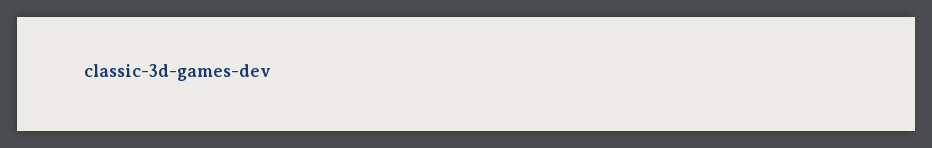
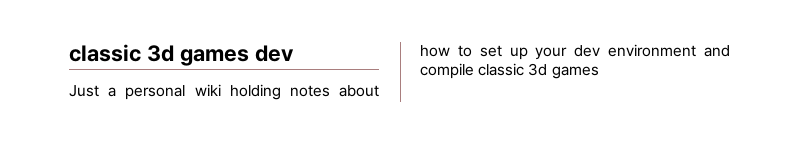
- classic-3d-games-dev
+ classic 3d games dev
+ Just a personal wiki holding notes about how to set up your dev environment and compile classic 3d games

